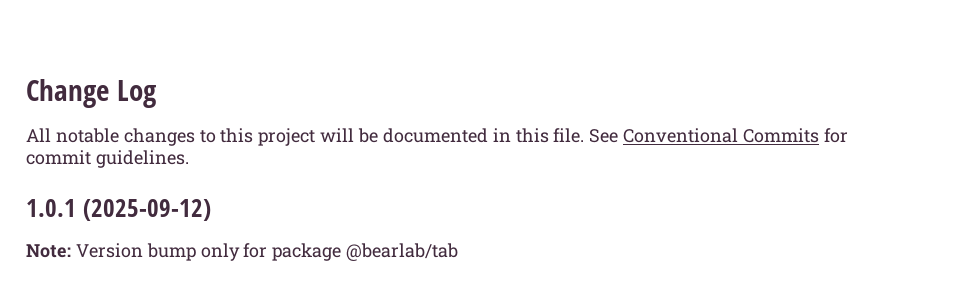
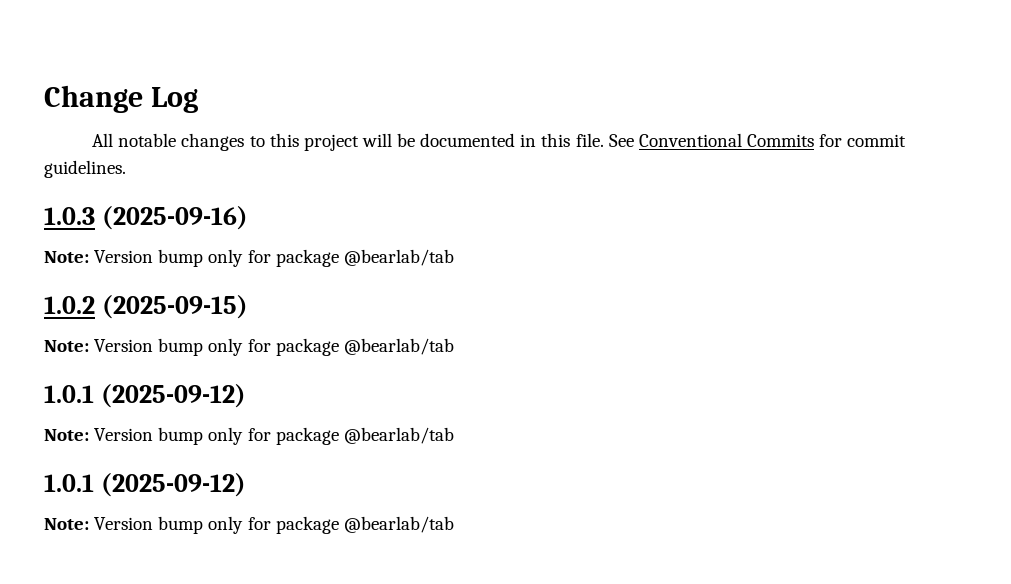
+ 1.0.3 (2025-09-16)
+ Note: Version bump only for package @bearlab/tab
+ 1.0.2 (2025-09-15)
+ Note: Version bump only for package @bearlab/tab
+ 1.0.1 (2025-09-12)
+ Note: Version bump only for package @bearlab/tab

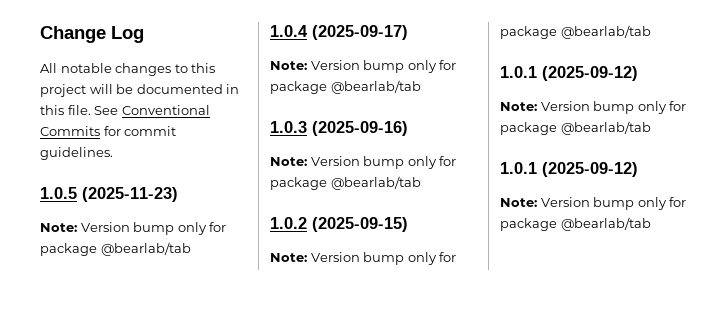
+ 1.0.5 (2025-11-23)
+ Note: Version bump only for package @bearlab/tab
+ 1.0.4 (2025-09-17)
+ Note: Version bump only for package @bearlab/tab

